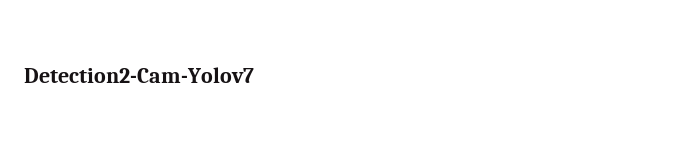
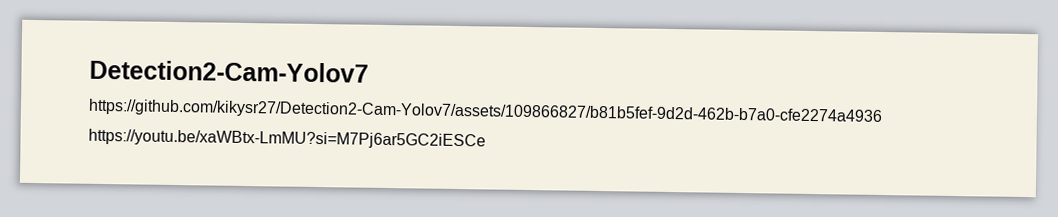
+ https://github.com/kikysr27/Detection2-Cam-Yolov7/assets/109866827/b81b5fef-9d2d-462b-b7a0-cfe2274a4936
+ https://youtu.be/xaWBtx-LmMU?si=M7Pj6ar5GC2iESCe

